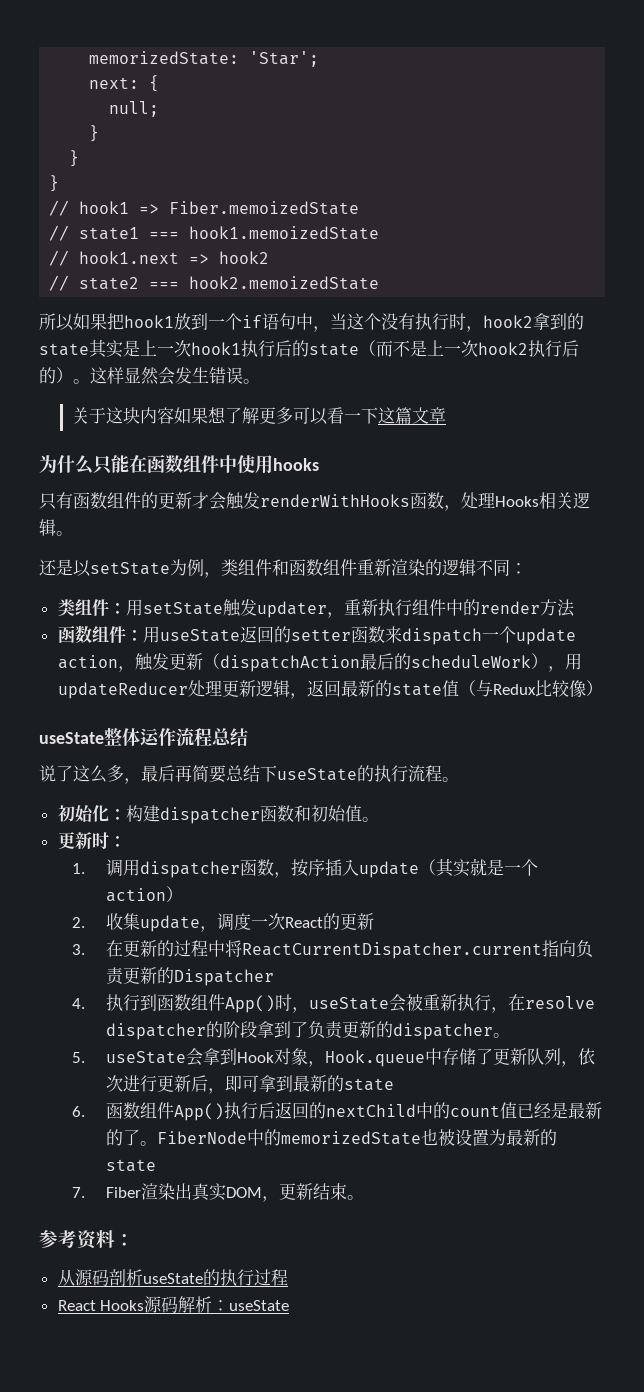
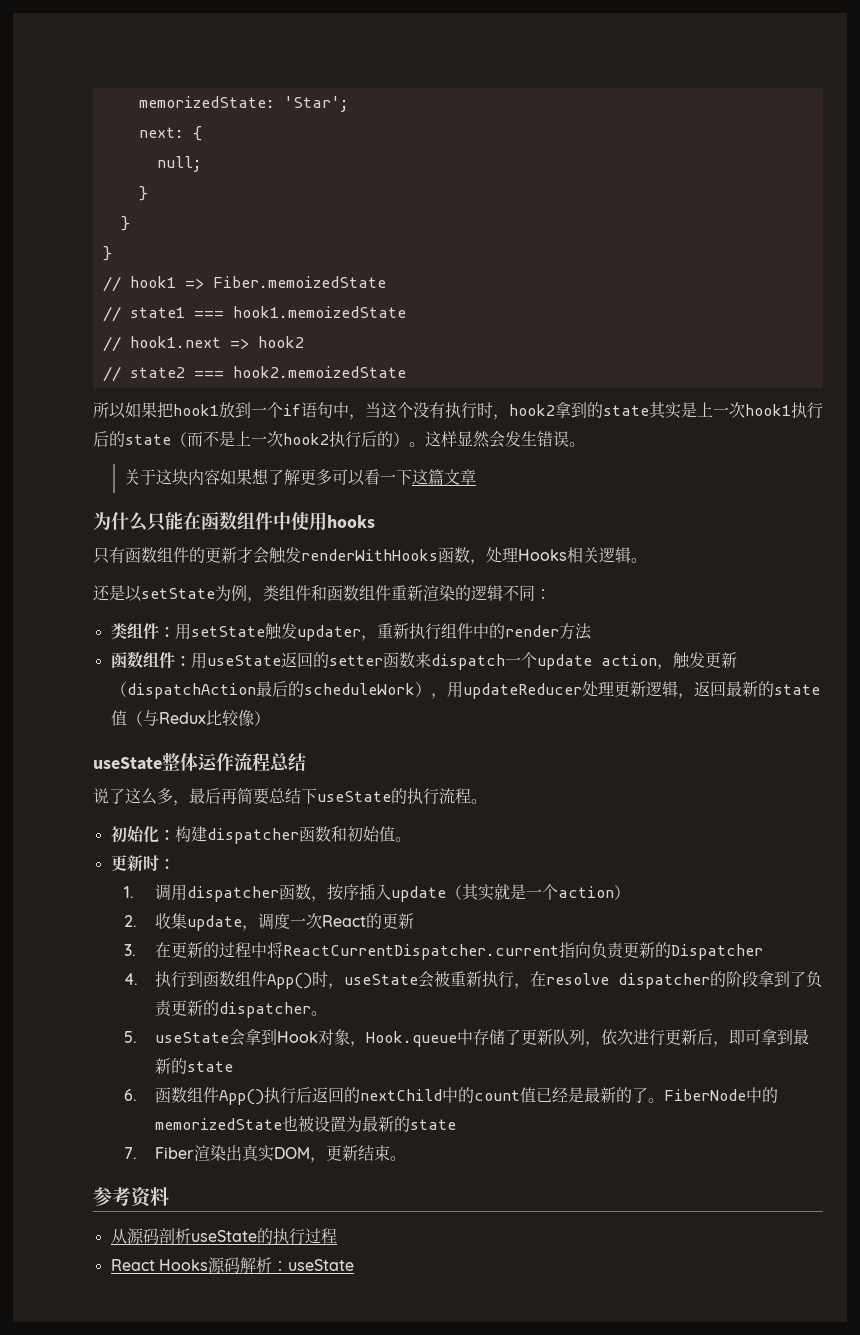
- 参考资料：
+ 参考资料

